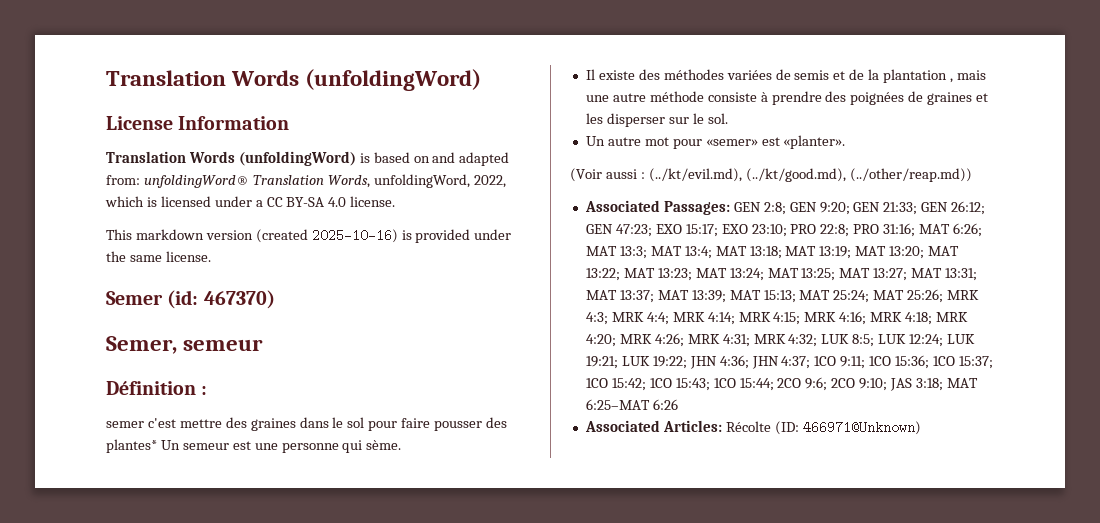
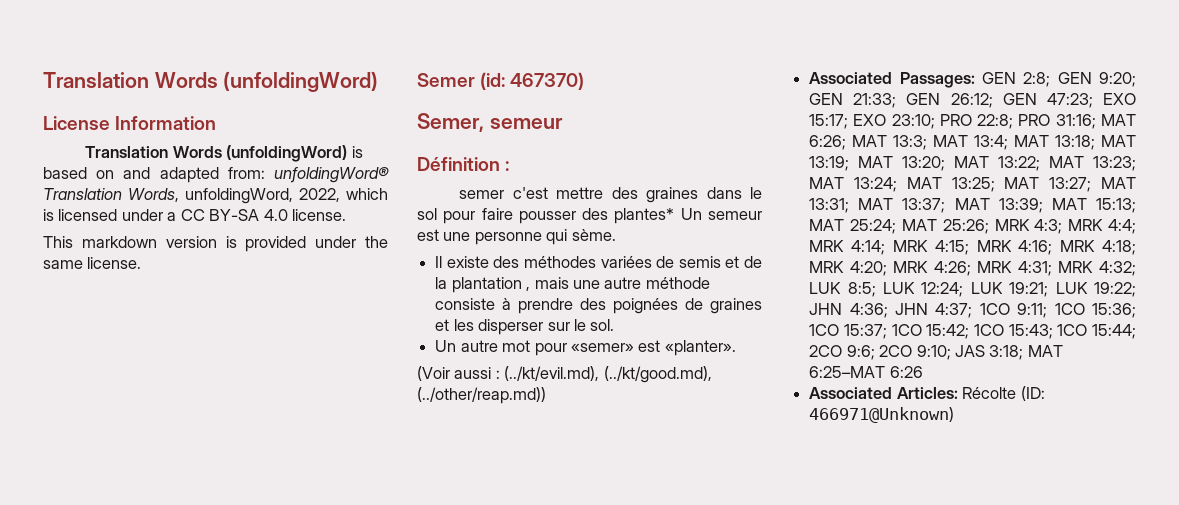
- This markdown version (created 2025-10-16) is provided under the same license.
+ This markdown version is provided under the same license.

